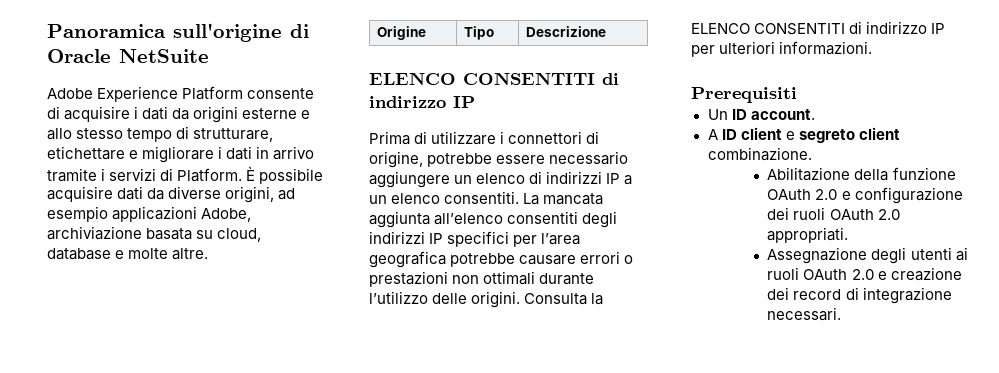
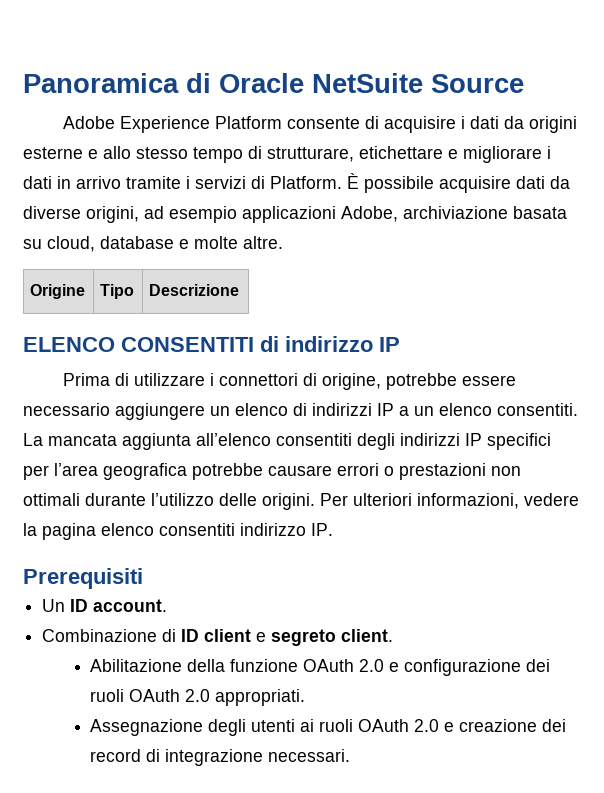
- Panoramica sull'origine di Oracle NetSuite
+ Panoramica di Oracle NetSuite Source
- Consulta la ELENCO CONSENTITI di indirizzo IP per ulteriori informazioni.
+ Per ulteriori informazioni, vedere la pagina elenco consentiti indirizzo IP.
- A ID client e segreto client combinazione.
+ Combinazione di ID client e segreto client.

